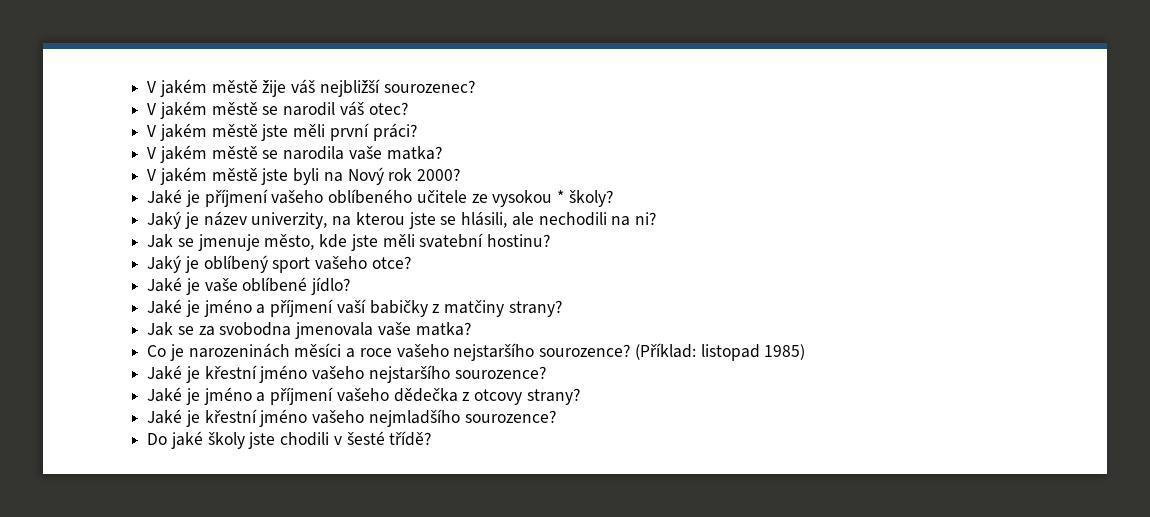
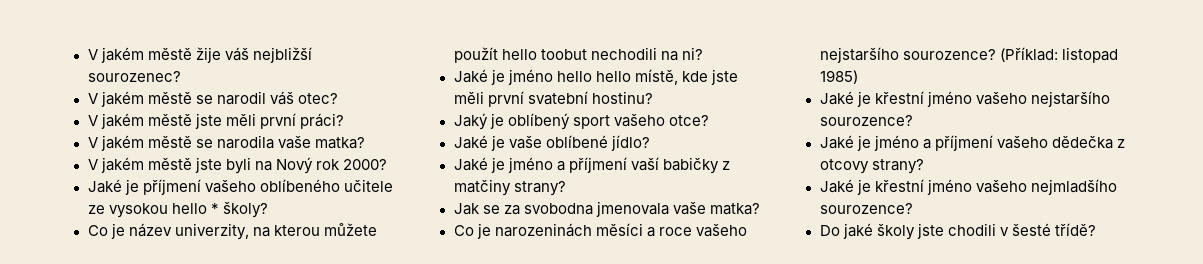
- Jaké je příjmení vašeho oblíbeného učitele ze vysokou * školy?
+ Jaké je příjmení vašeho oblíbeného učitele ze vysokou hello * školy?
- Jaký je název univerzity, na kterou jste se hlásili, ale nechodili na ni?
+ Co je název univerzity, na kterou můžete použít hello toobut nechodili na ni?
- Jak se jmenuje město, kde jste měli svatební hostinu?
+ Jaké je jméno hello hello místě, kde jste měli první svatební hostinu?

